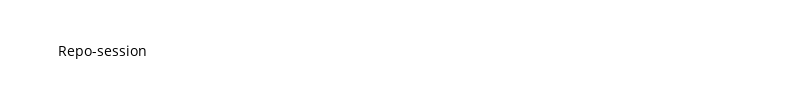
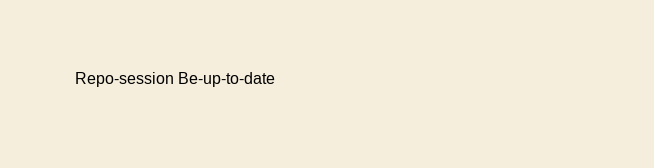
- Repo-session
+ Repo-session Be-up-to-date

